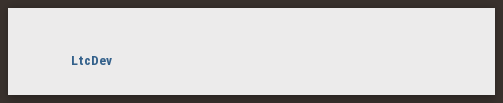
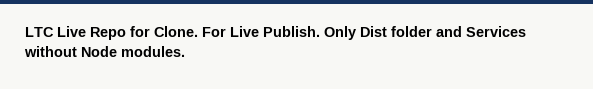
- LtcDev
+ LTC Live Repo for Clone. For Live Publish. Only Dist folder and Services without Node modules.

